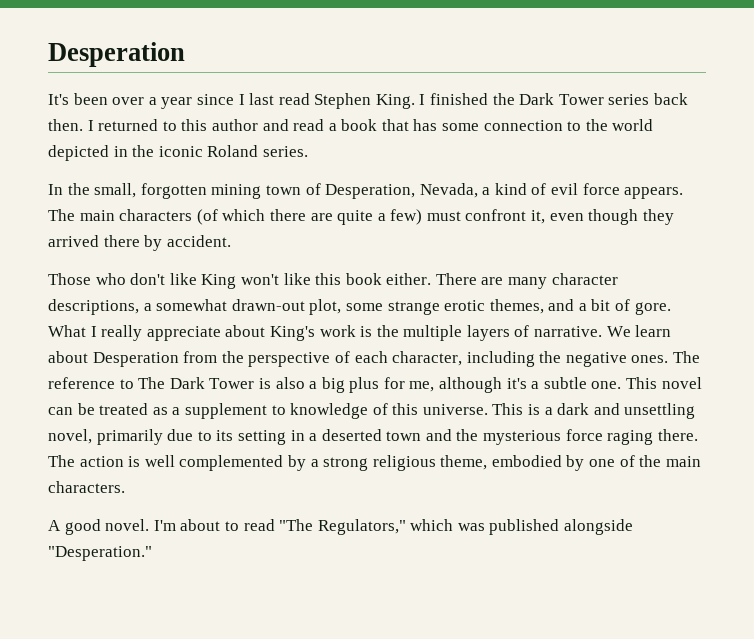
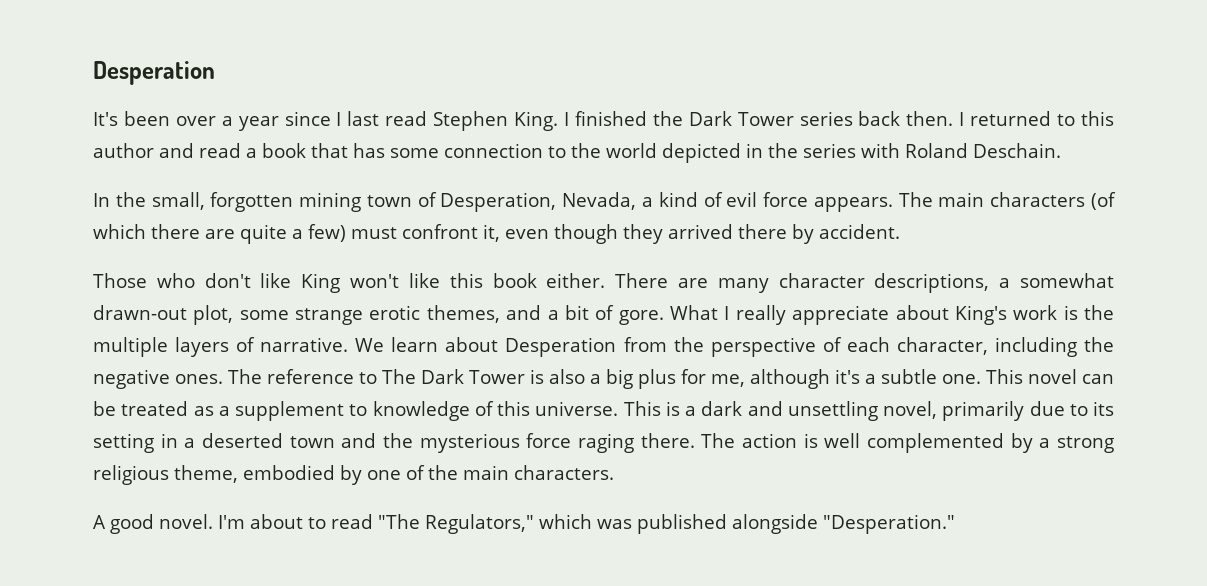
- I returned to this author and read a book that has some connection to the world depicted in the iconic Roland series.
+ I returned to this author and read a book that has some connection to the world depicted in the series with Roland Deschain.

